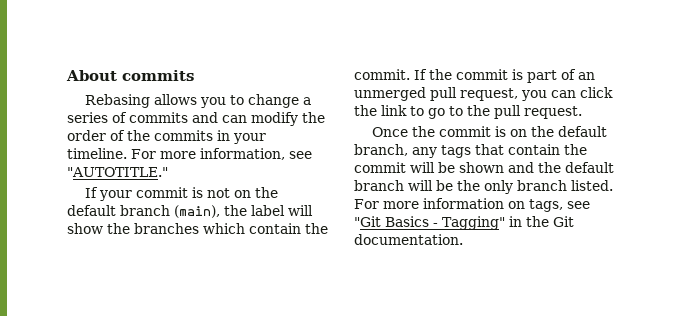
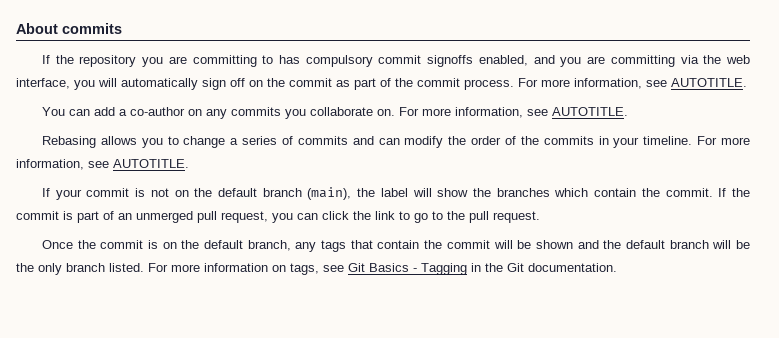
+ If the repository you are committing to has compulsory commit signoffs enabled, and you are committing via the web interface, you will automatically sign off on the commit as part of the commit process. For more information, see AUTOTITLE.
+ You can add a co-author on any commits you collaborate on. For more information, see AUTOTITLE.
- Rebasing allows you to change a series of commits and can modify the order of the commits in your timeline. For more information, see "AUTOTITLE."
+ Rebasing allows you to change a series of commits and can modify the order of the commits in your timeline. For more information, see AUTOTITLE.
- For more information on tags, see "Git Basics - Tagging" in the Git documentation.
+ For more information on tags, see Git Basics - Tagging in the Git documentation.

